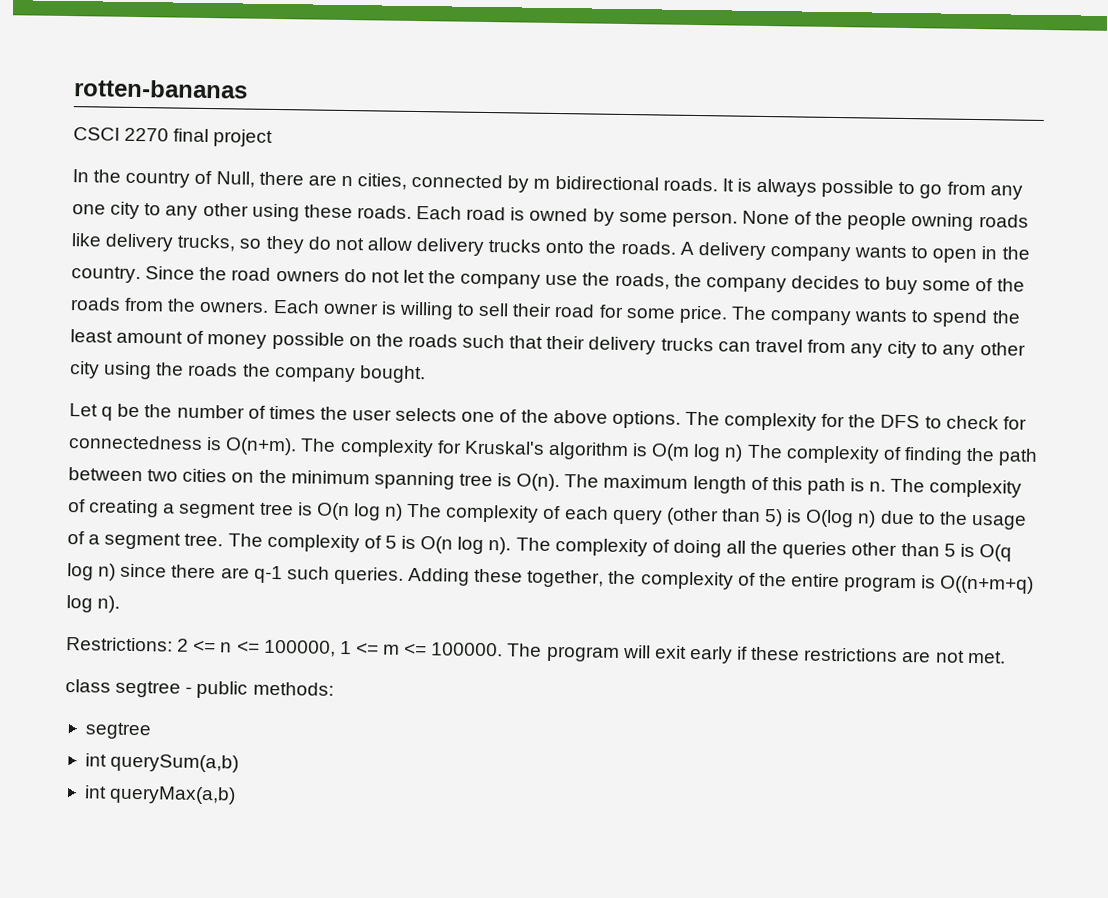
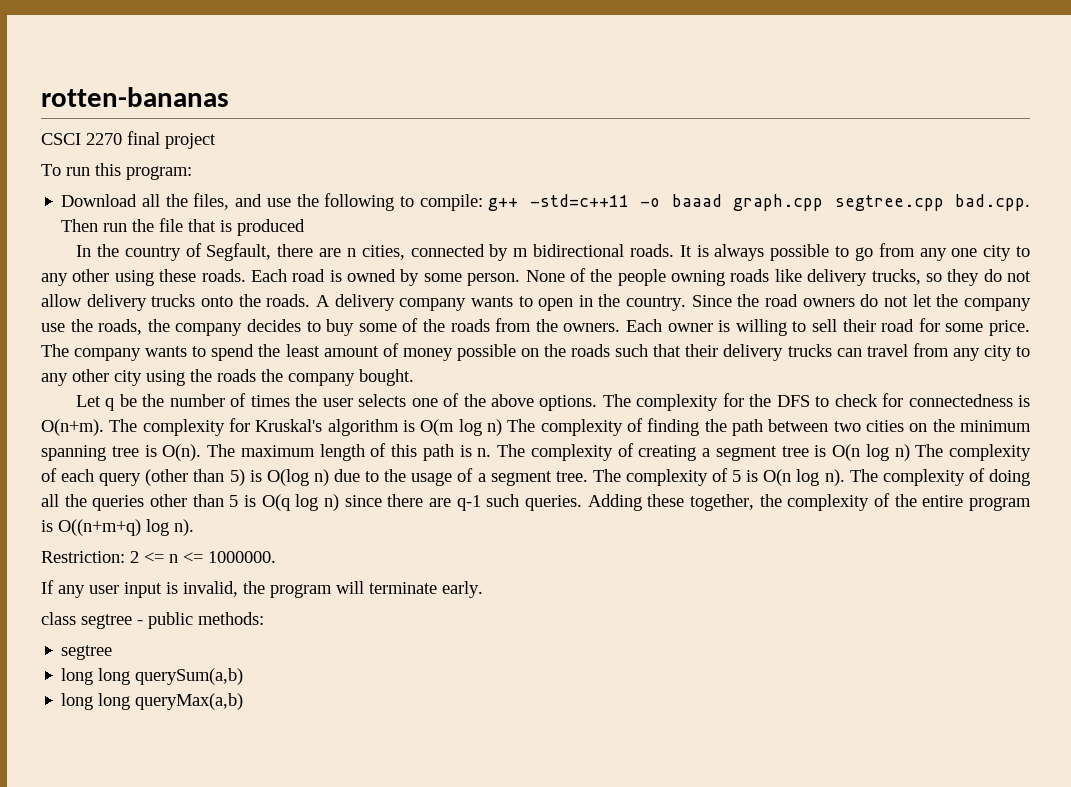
+ To run this program:
+ Download all the files, and use the following to compile: g++ -std=c++11 -o baaad graph.cpp segtree.cpp bad.cpp. Then run the file that is produced
- In the country of Null, there are n cities, connected by m bidirectional roads.
+ In the country of Segfault, there are n cities, connected by m bidirectional roads.
- Restrictions: 2 <= n <= 100000, 1 <= m <= 100000. The program will exit early if these restrictions are not met.
+ Restriction: 2 <= n <= 1000000.
+ If any user input is invalid, the program will terminate early.
- int querySum(a,b)
+ long long querySum(a,b)
- int queryMax(a,b)
+ long long queryMax(a,b)

